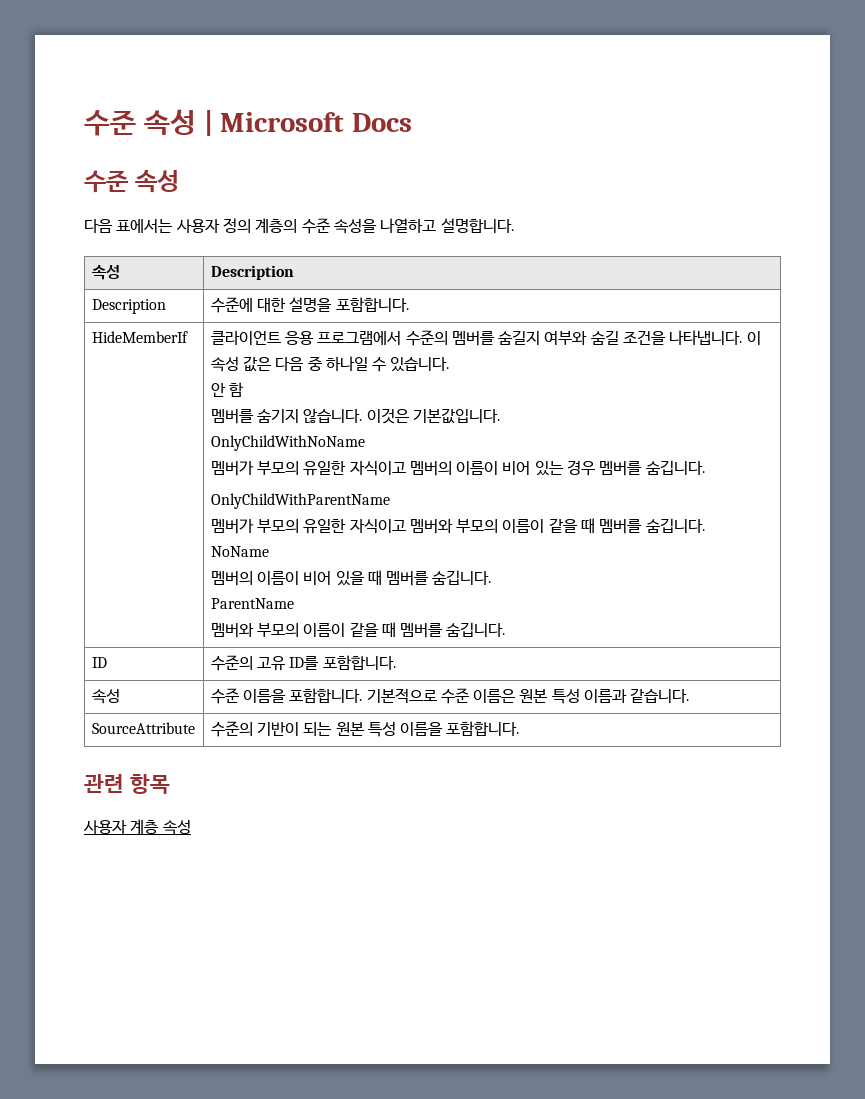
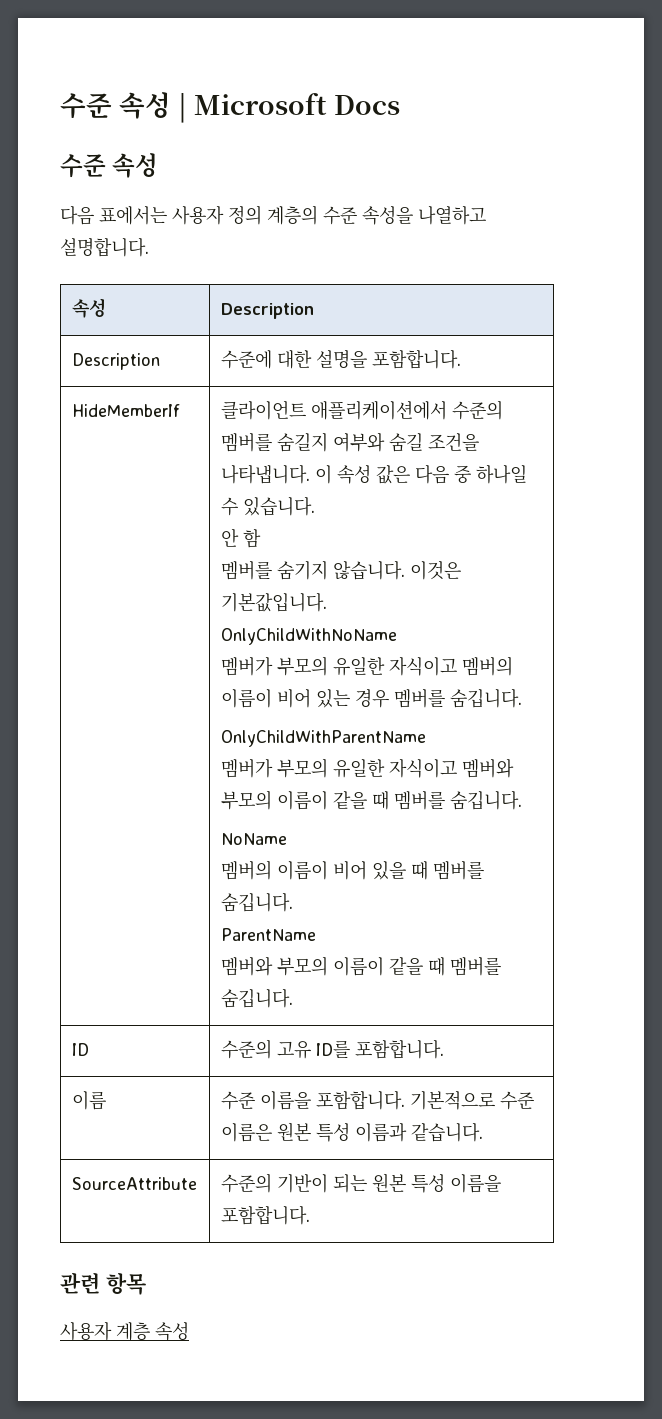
- 클라이언트 응용 프로그램에서 수준의 멤버를 숨길지 여부와 숨길 조건을 나타냅니다.
+ 클라이언트 애플리케이션에서 수준의 멤버를 숨길지 여부와 숨길 조건을 나타냅니다.
- 속성 | 수준 이름을 포함합니다. 기본적으로 수준 이름은 원본 특성 이름과 같습니다.
+ 이름 | 수준 이름을 포함합니다. 기본적으로 수준 이름은 원본 특성 이름과 같습니다.

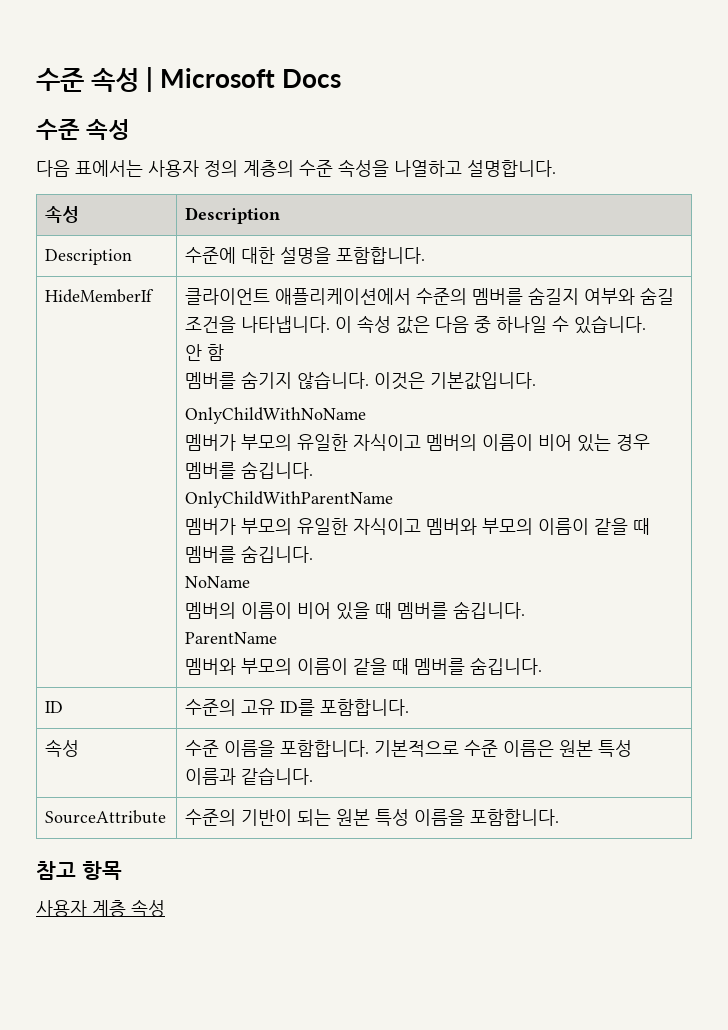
- 이름 | 수준 이름을 포함합니다. 기본적으로 수준 이름은 원본 특성 이름과 같습니다.
+ 속성 | 수준 이름을 포함합니다. 기본적으로 수준 이름은 원본 특성 이름과 같습니다.
- 관련 항목
+ 참고 항목

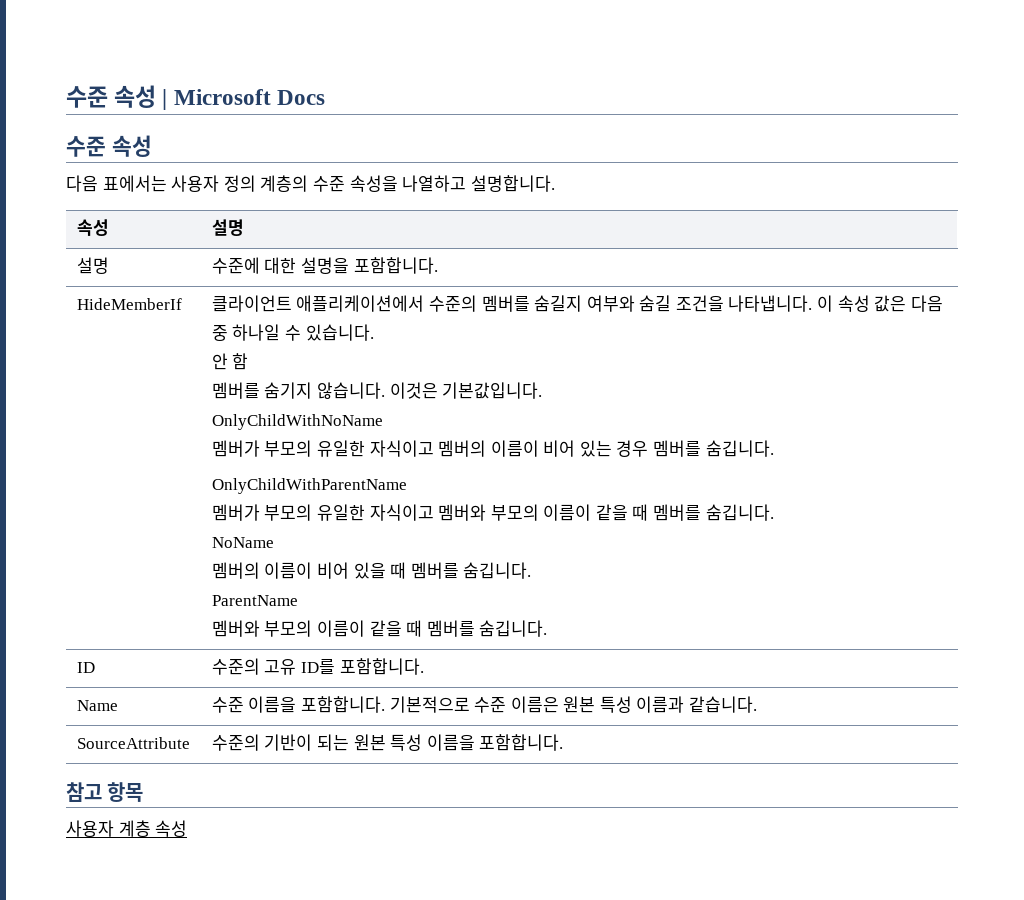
- 속성 | Description
- Description | 수준에 대한 설명을 포함합니다.
+ 속성 | 설명
+ 설명 | 수준에 대한 설명을 포함합니다.
- 속성 | 수준 이름을 포함합니다. 기본적으로 수준 이름은 원본 특성 이름과 같습니다.
+ Name | 수준 이름을 포함합니다. 기본적으로 수준 이름은 원본 특성 이름과 같습니다.

